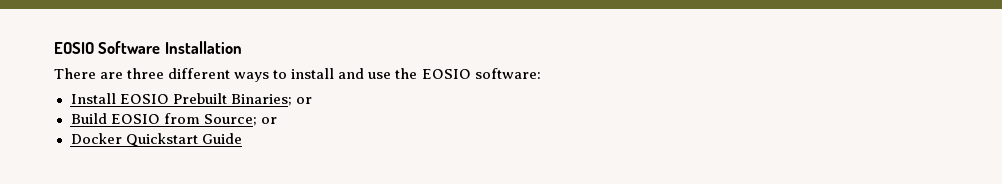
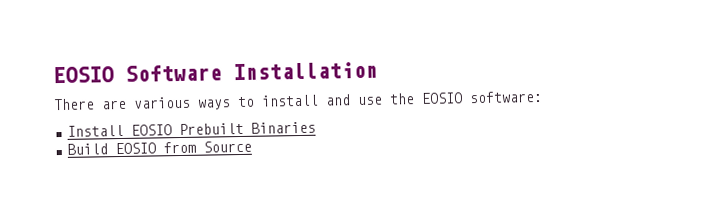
- There are three different ways to install and use the EOSIO software:
+ There are various ways to install and use the EOSIO software:
- Install EOSIO Prebuilt Binaries; or
+ Install EOSIO Prebuilt Binaries
- Build EOSIO from Source; or
- Docker Quickstart Guide
+ Build EOSIO from Source

